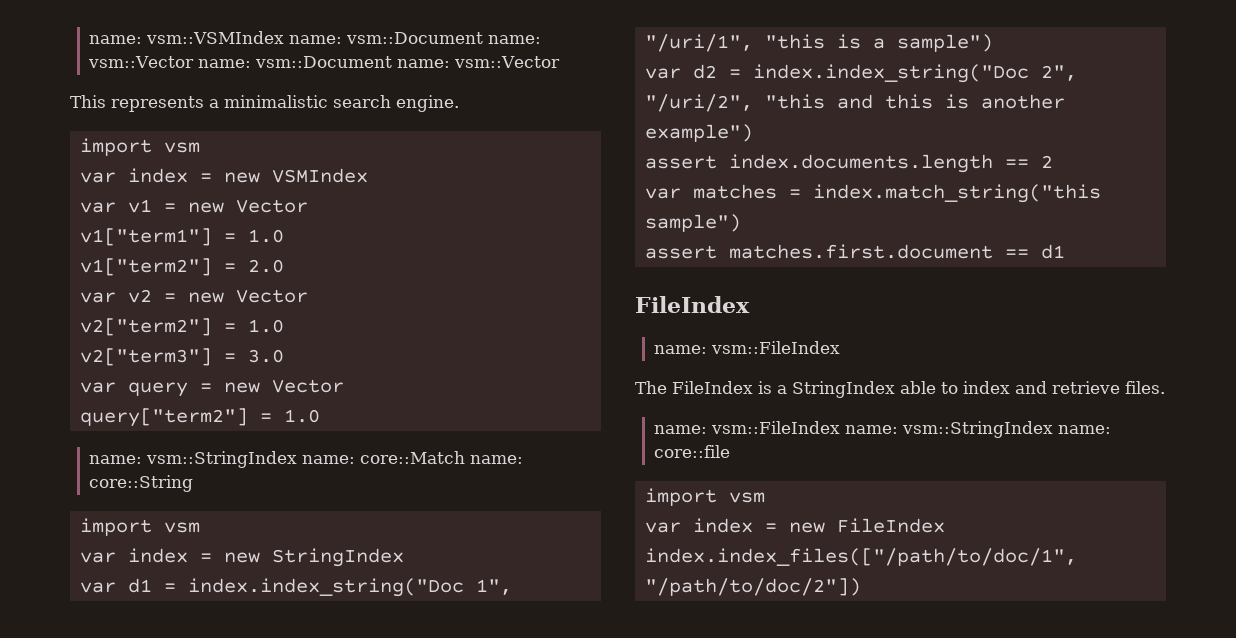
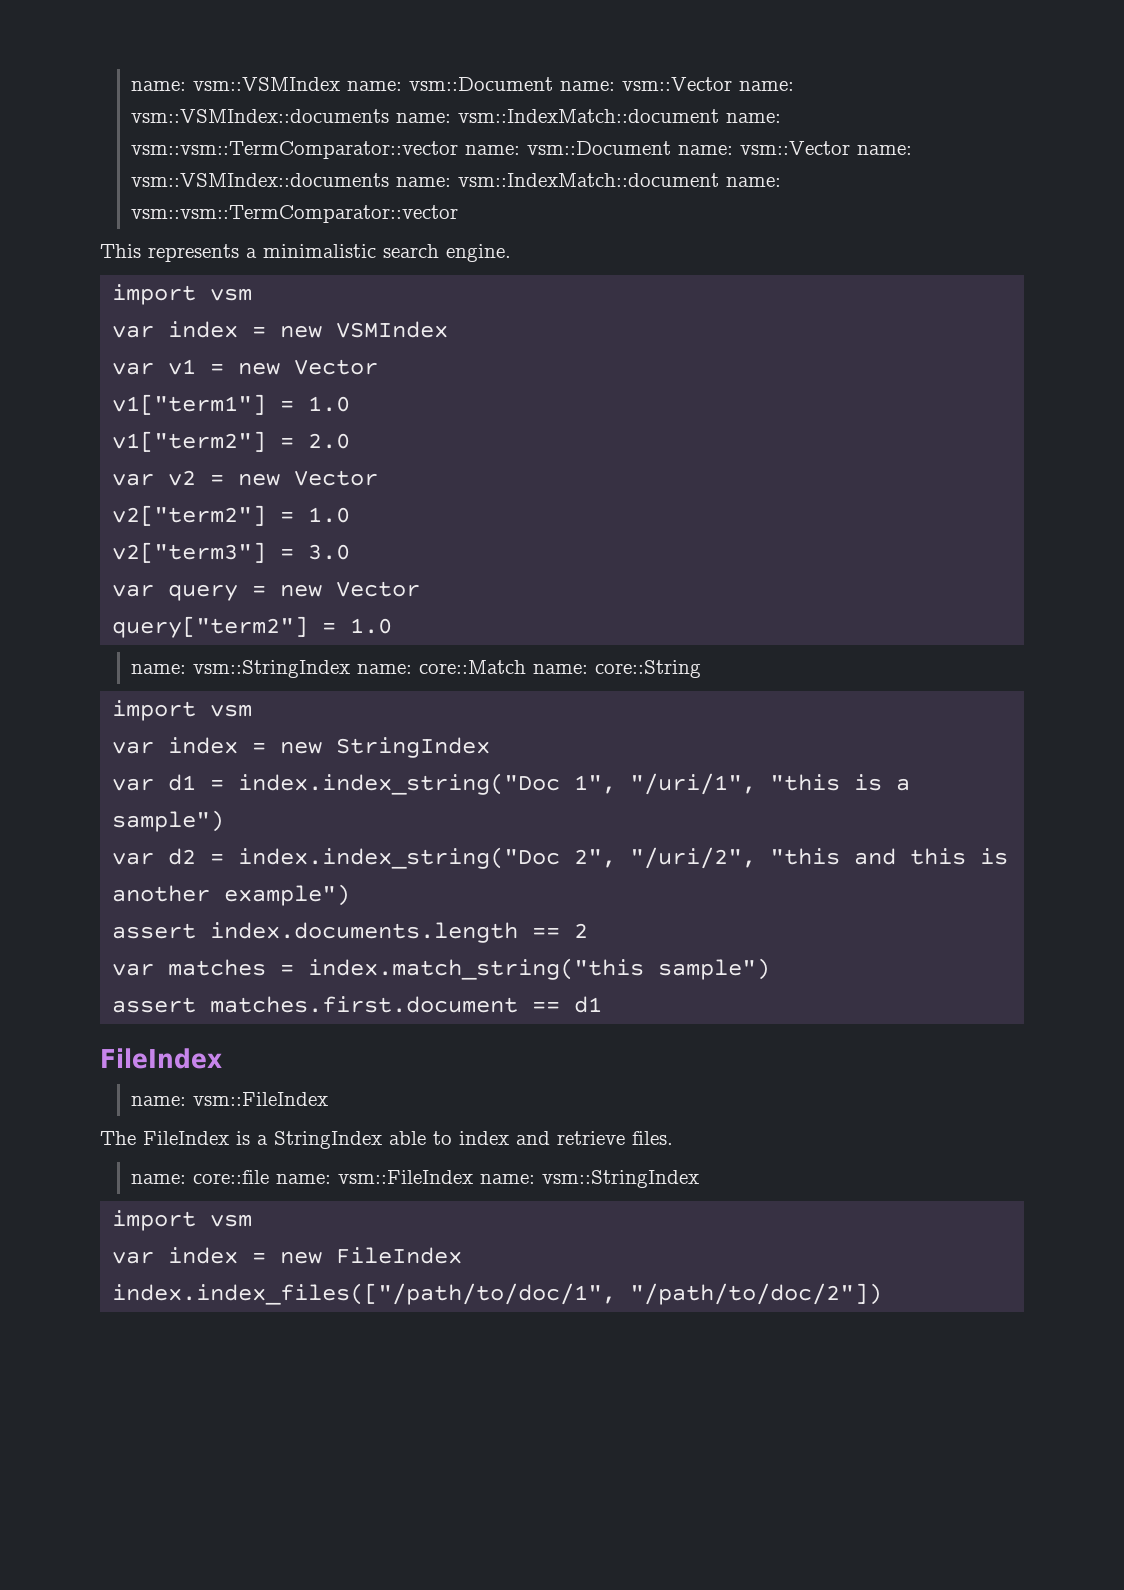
- name: vsm::VSMIndex name: vsm::Document name: vsm::Vector name: vsm::Document name: vsm::Vector
+ name: vsm::VSMIndex name: vsm::Document name: vsm::Vector name: vsm::VSMIndex::documents name: vsm::IndexMatch::document name: vsm::vsm::TermComparator::vector name: vsm::Document name: vsm::Vector name: vsm::VSMIndex::documents name: vsm::IndexMatch::document name: vsm::vsm::TermComparator::vector
- name: vsm::FileIndex name: vsm::StringIndex name: core::file
+ name: core::file name: vsm::FileIndex name: vsm::StringIndex

